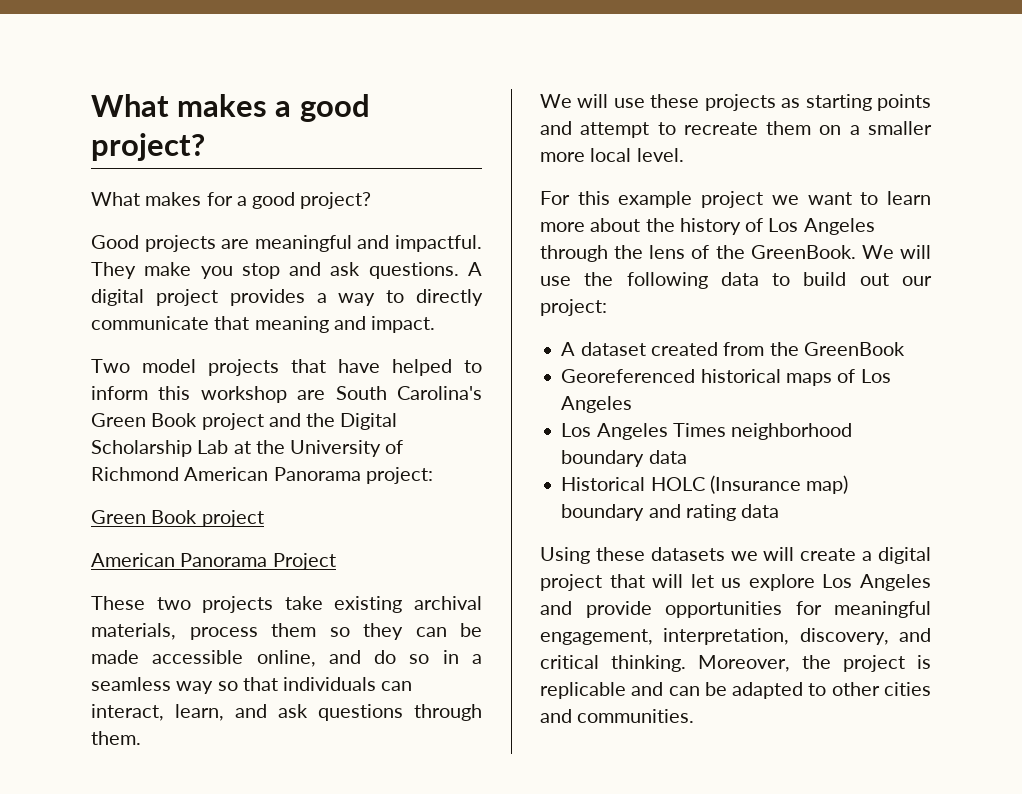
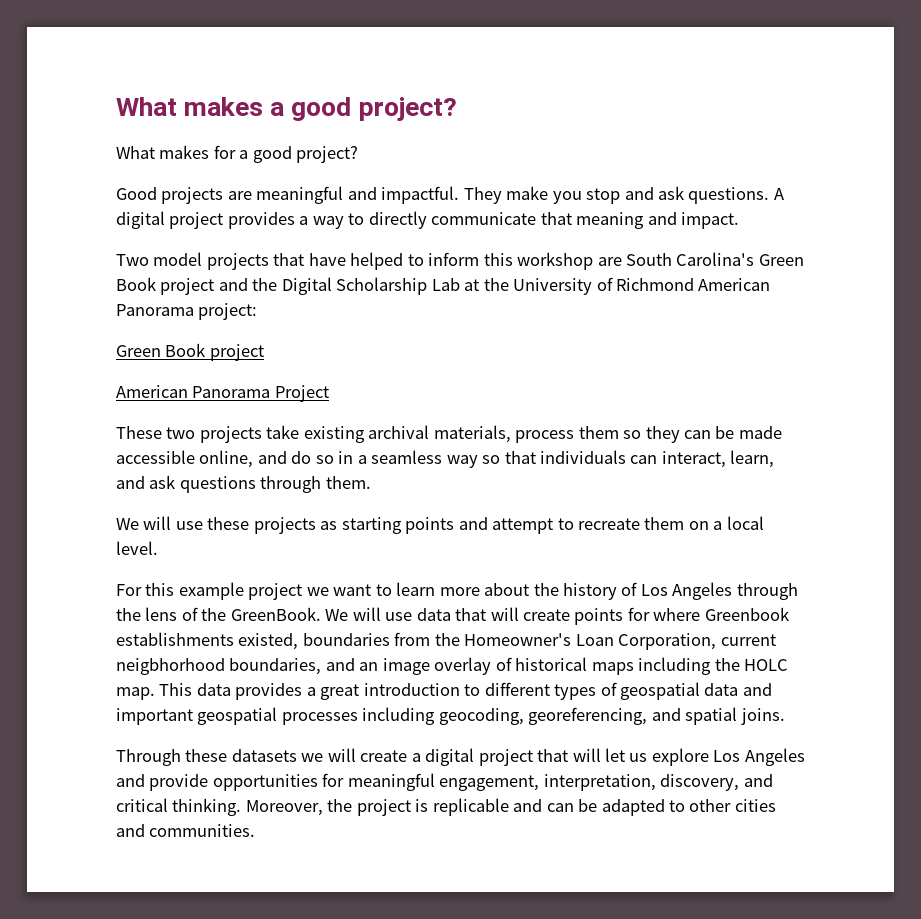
- We will use these projects as starting points and attempt to recreate them on a smaller more local level.
+ We will use these projects as starting points and attempt to recreate them on a local level.
- We will use the following data to build out our project:
- A dataset created from the GreenBook
- Georeferenced historical maps of Los Angeles
- Los Angeles Times neighborhood boundary data
- Historical HOLC (Insurance map) boundary and rating data
- Using these datasets we will create a digital project that will let us explore Los Angeles and provide opportunities for meaningful engagement, interpretation, discovery, and critical thinking.
+ We will use data that will create points for where Greenbook establishments existed, boundaries from the Homeowner's Loan Corporation, current neigbhorhood boundaries, and an image overlay of historical maps including the HOLC map. This data provides a great introduction to different types of geospatial data and important geospatial processes including geocoding, georeferencing, and spatial joins.
+ Through these datasets we will create a digital project that will let us explore Los Angeles and provide opportunities for meaningful engagement, interpretation, discovery, and critical thinking.

